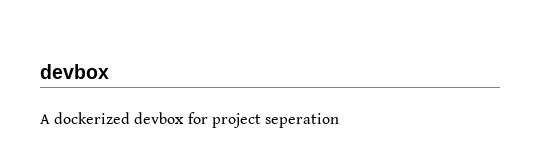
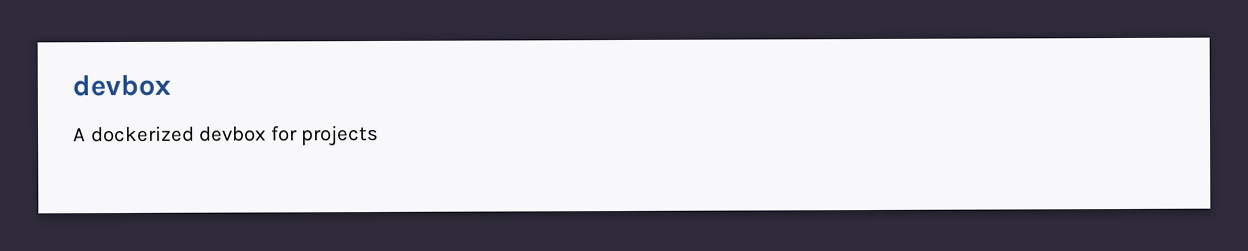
- A dockerized devbox for project seperation
+ A dockerized devbox for projects

